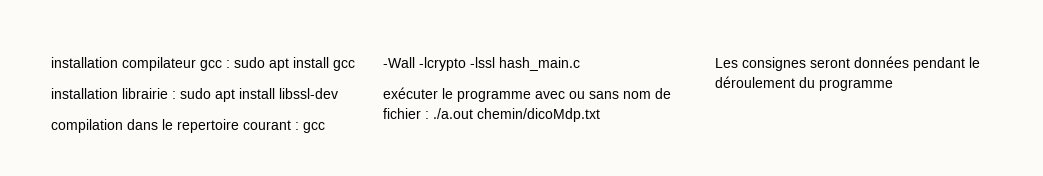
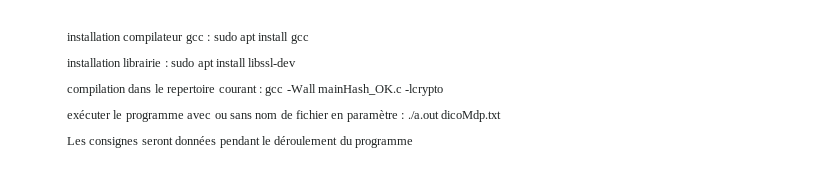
- compilation dans le repertoire courant : gcc -Wall -lcrypto -lssl hash_main.c
+ compilation dans le repertoire courant : gcc -Wall mainHash_OK.c -lcrypto
- exécuter le programme avec ou sans nom de fichier : ./a.out chemin/dicoMdp.txt
+ exécuter le programme avec ou sans nom de fichier en paramètre : ./a.out dicoMdp.txt

